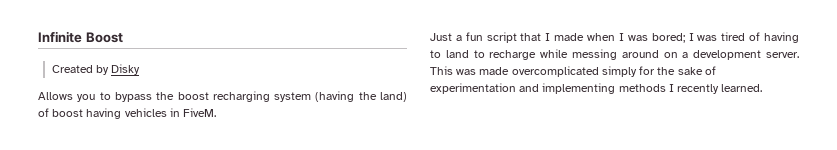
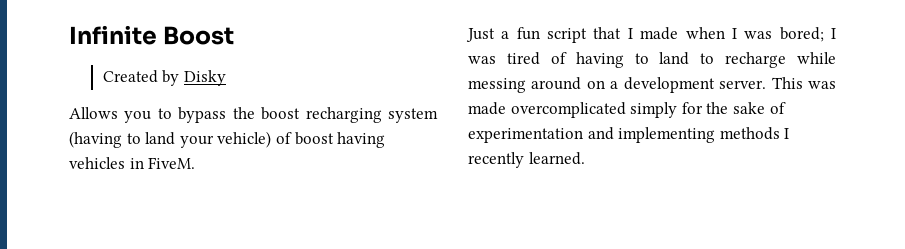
- Allows you to bypass the boost recharging system (having the land) of boost having vehicles in FiveM.
+ Allows you to bypass the boost recharging system (having to land your vehicle) of boost having vehicles in FiveM.

